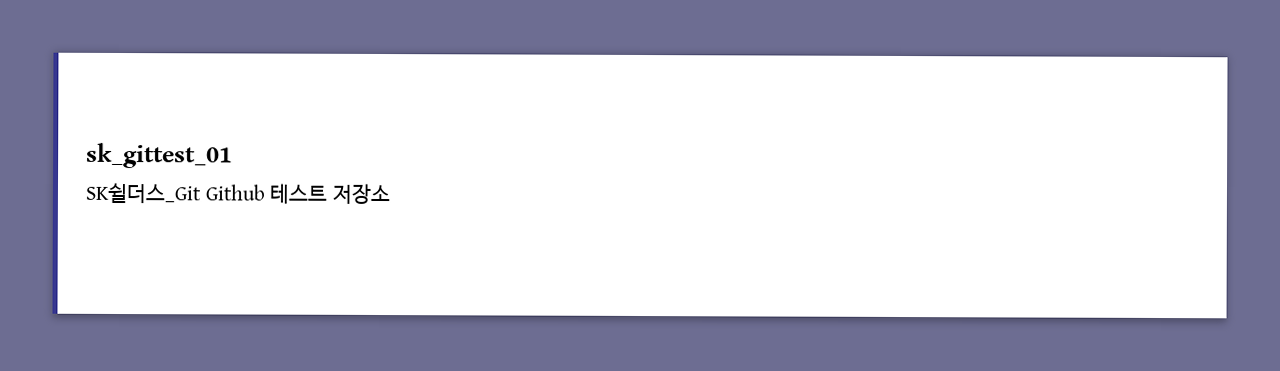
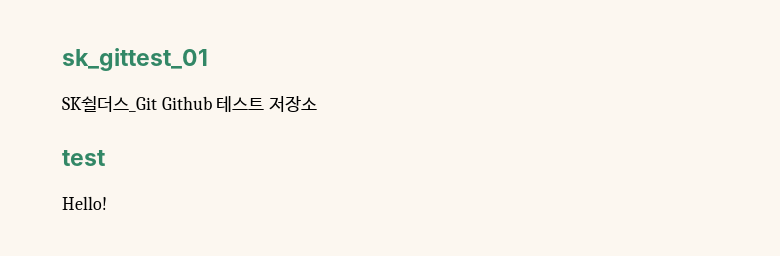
+ test
+ Hello!

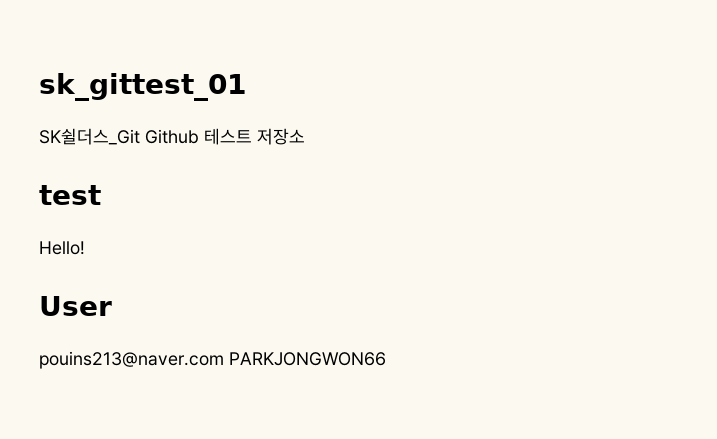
+ User
+ pouins213@naver.com PARKJONGWON66

